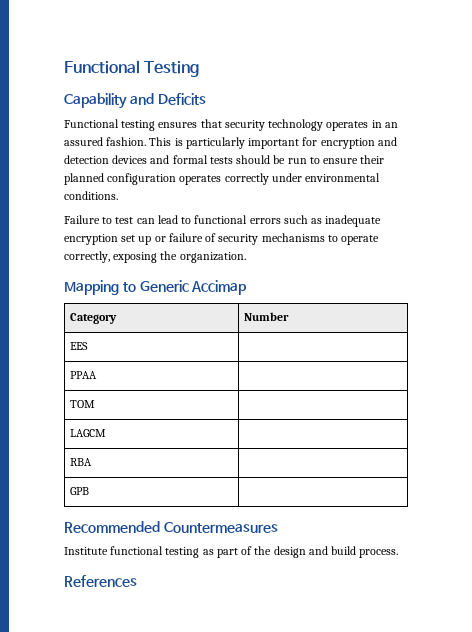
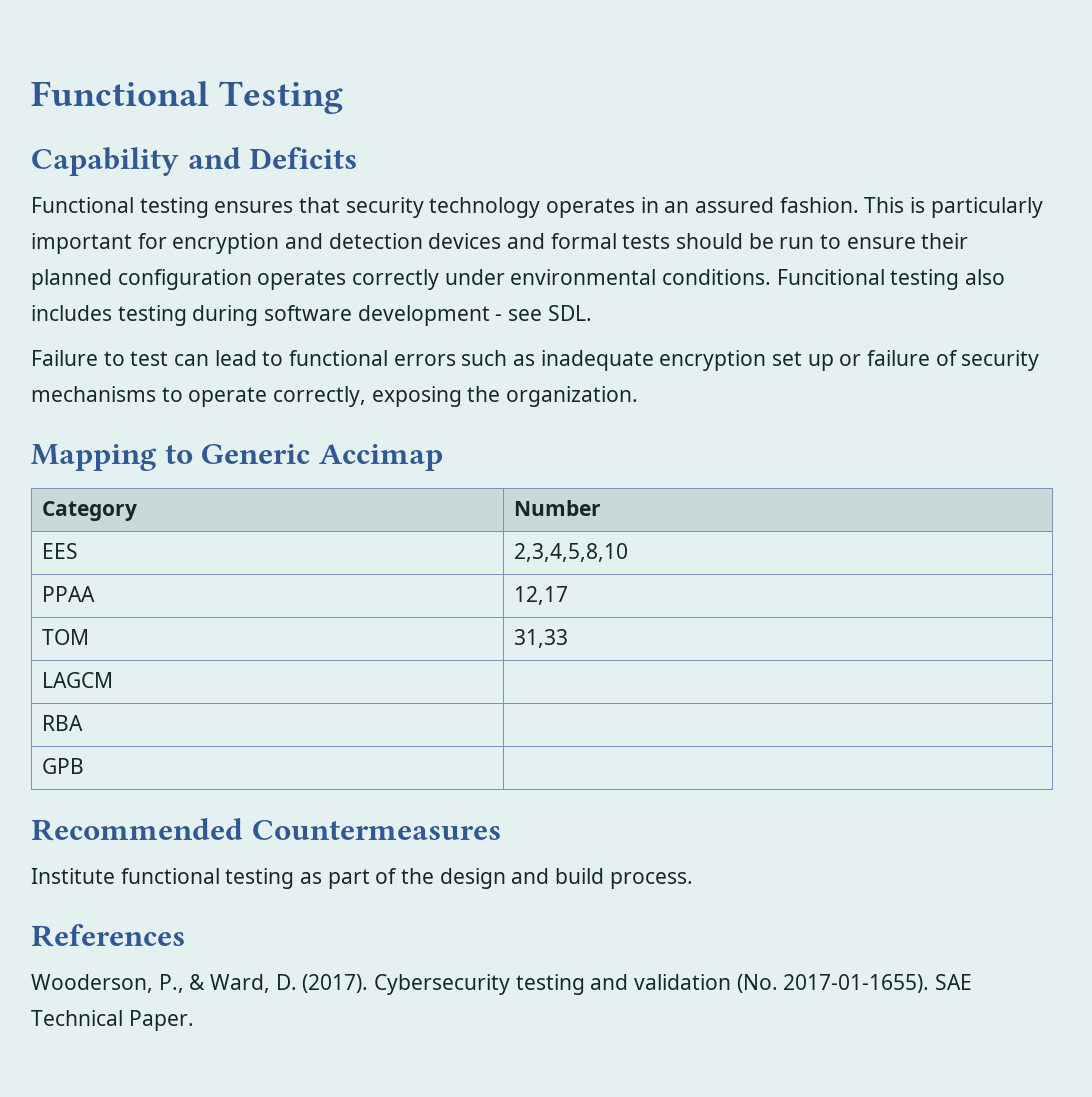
+ Funcitional testing also includes testing during software development - see SDL.
- EES |
+ EES | 2,3,4,5,8,10
- PPAA |
+ PPAA | 12,17
- TOM |
+ TOM | 31,33
+ Wooderson, P., & Ward, D. (2017). Cybersecurity testing and validation (No. 2017-01-1655). SAE Technical Paper.

